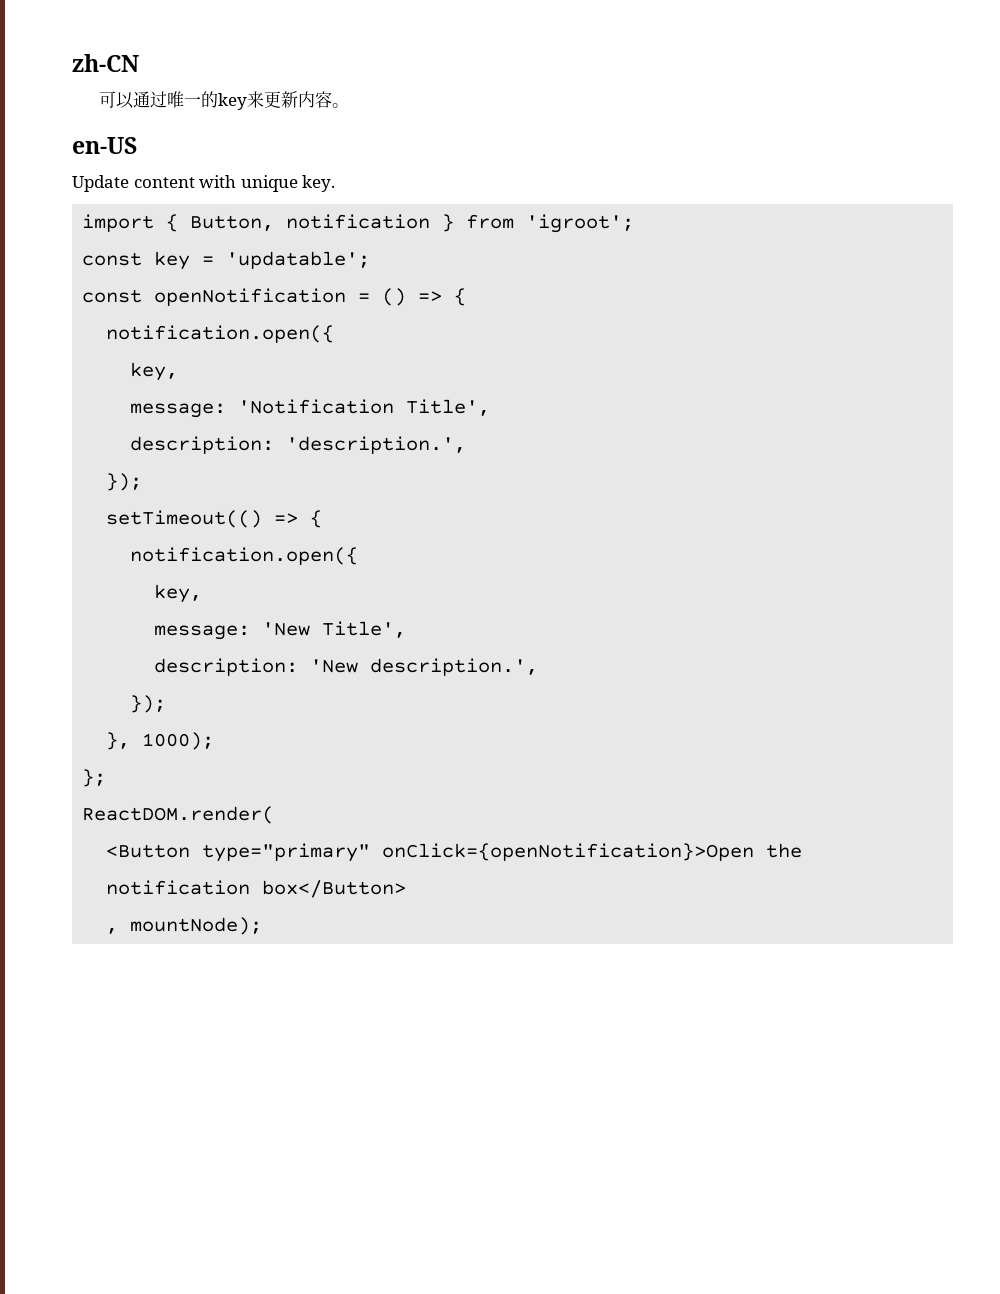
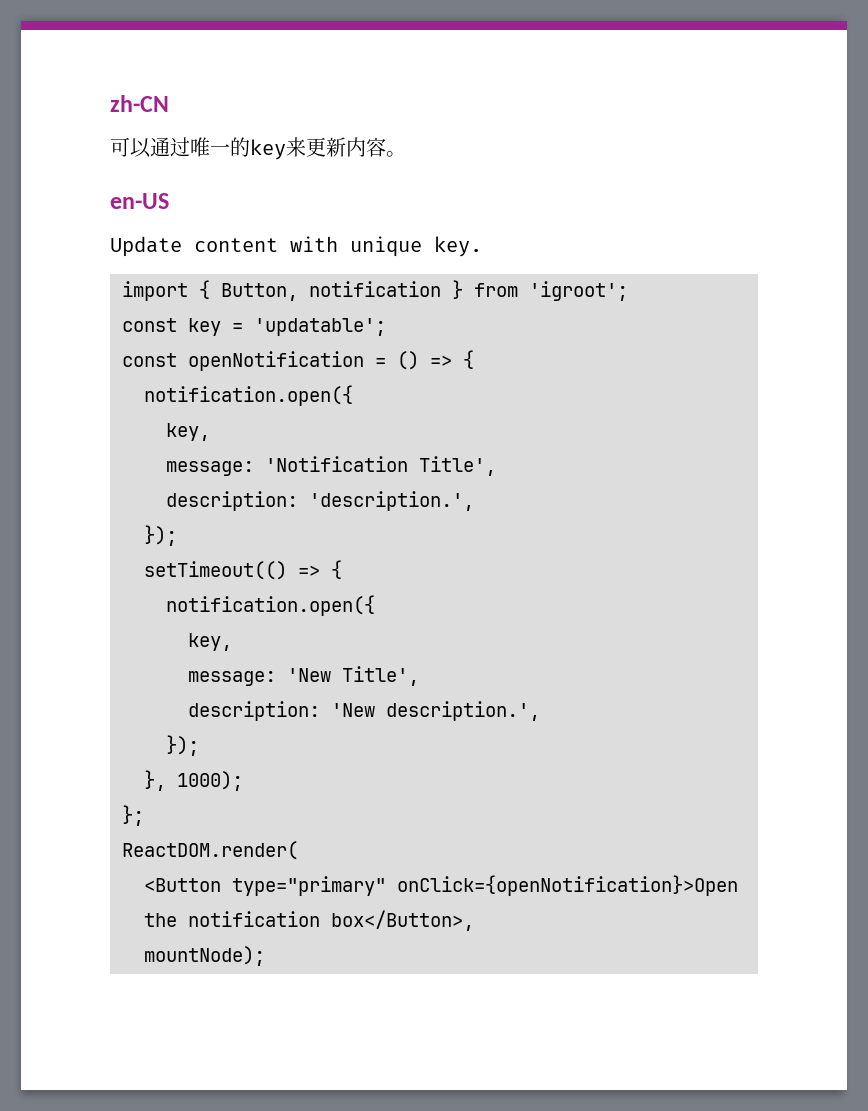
- <Button type="primary" onClick={openNotification}>Open the notification box</Button>
- , mountNode);
+ <Button type="primary" onClick={openNotification}>Open the notification box</Button>,
+ mountNode);

